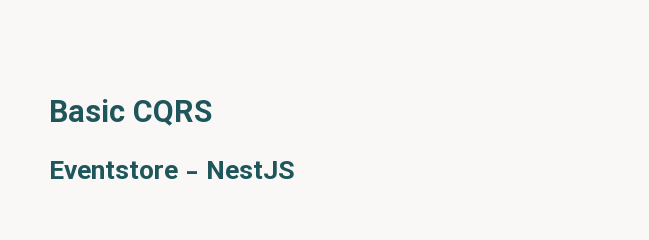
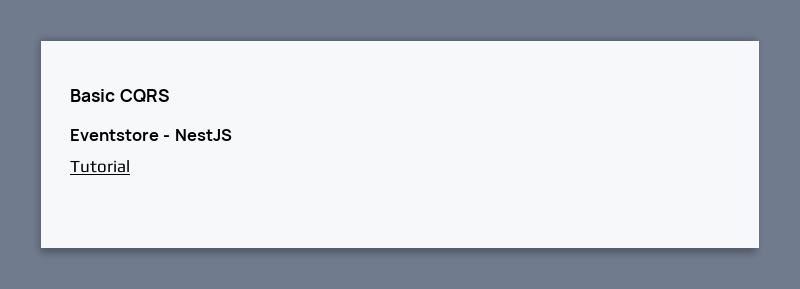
+ Tutorial

